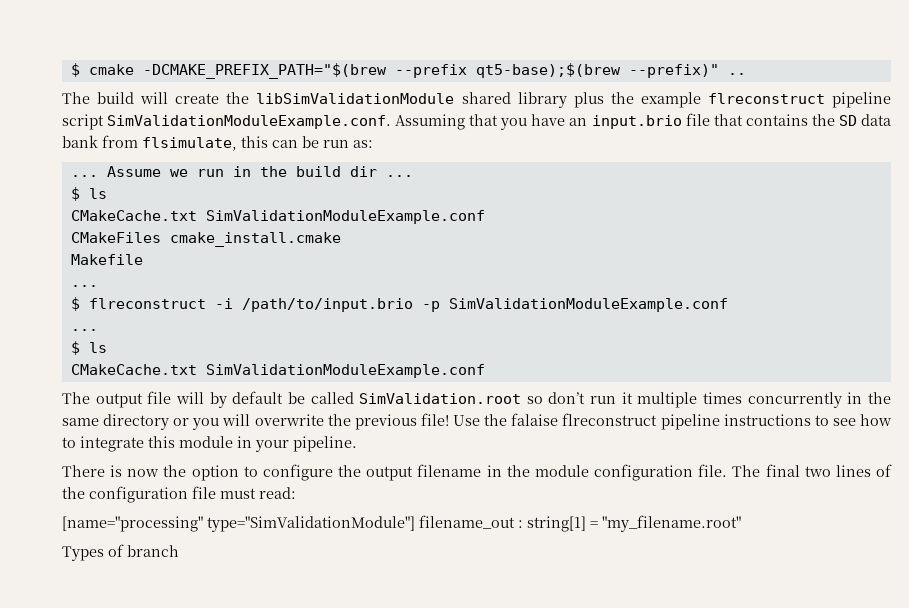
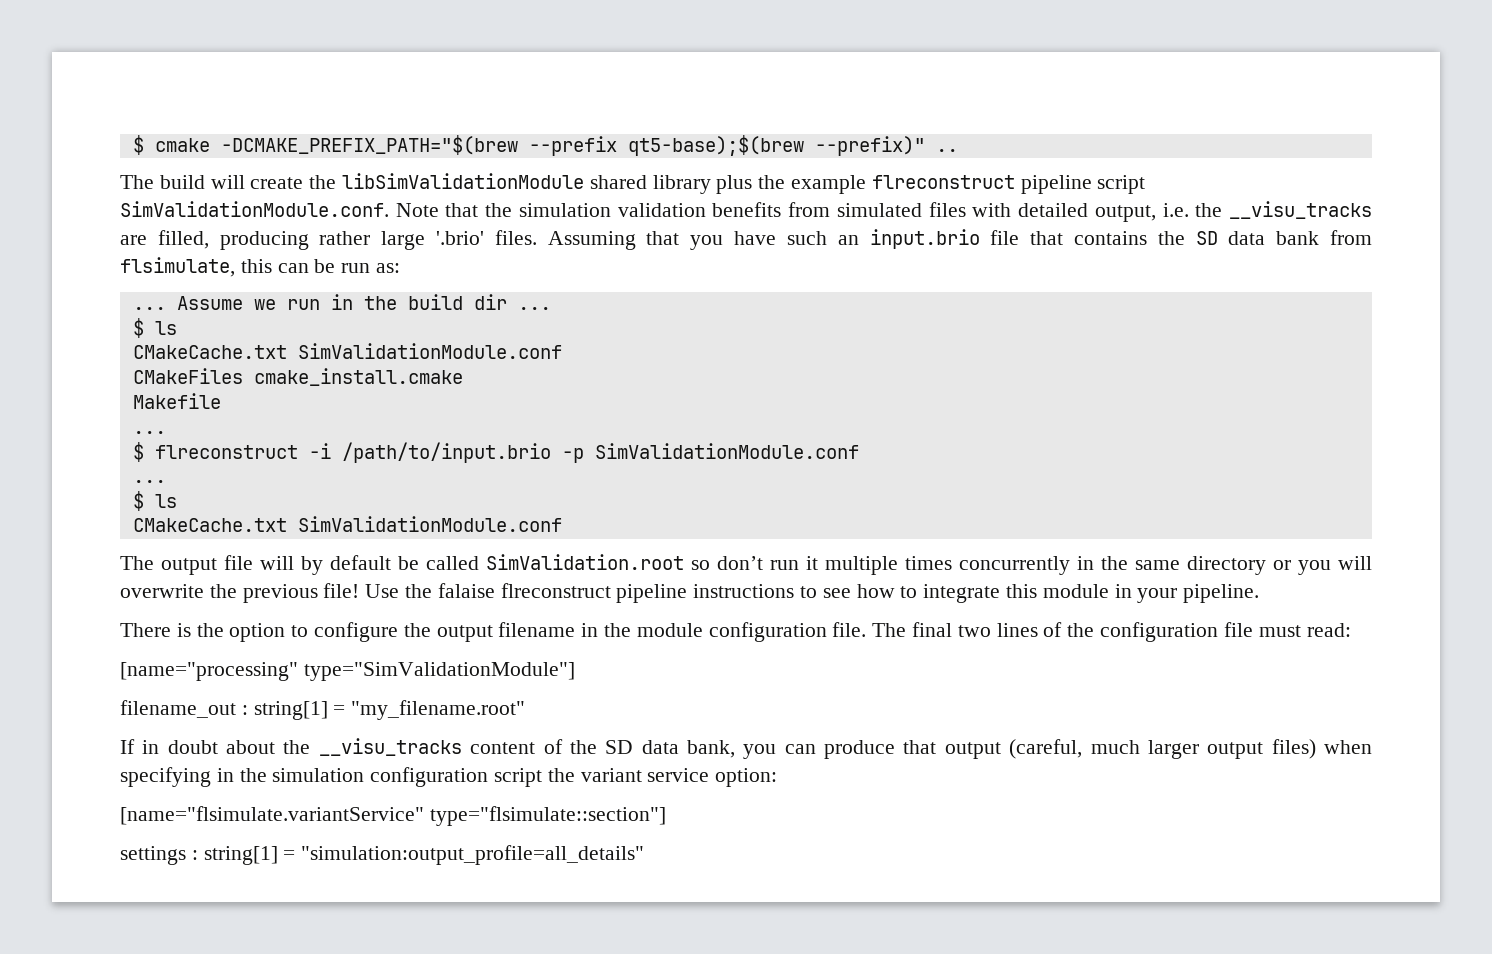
- The build will create the libSimValidationModule shared library plus the example flreconstruct pipeline script SimValidationModuleExample.conf. Assuming that you have an input.brio file that contains the SD data bank from flsimulate, this can be run as:
+ The build will create the libSimValidationModule shared library plus the example flreconstruct pipeline script SimValidationModule.conf. Note that the simulation validation benefits from simulated files with detailed output, i.e. the __visu_tracks are filled, producing rather large '.brio' files. Assuming that you have such an input.brio file that contains the SD data bank from flsimulate, this can be run as:
  Assume we run in the build dir ...
  $ ls
- CMakeCache.txt SimValidationModuleExample.conf
+ CMakeCache.txt SimValidationModule.conf
- $ flreconstruct -i /path/to/input.brio -p SimValidationModuleExample.conf
+ $ flreconstruct -i /path/to/input.brio -p SimValidationModule.conf
  ...
  $ ls
- CMakeCache.txt SimValidationModuleExample.conf
+ CMakeCache.txt SimValidationModule.conf
- There is now the option to configure the output filename in the module configuration file.
+ There is the option to configure the output filename in the module configuration file.
- [name="processing" type="SimValidationModule"] filename_out : string[1] = "my_filename.root"
+ [name="processing" type="SimValidationModule"]
+ filename_out : string[1] = "my_filename.root"
- Types of branch
+ If in doubt about the __visu_tracks content of the SD data bank, you can produce that output (careful, much larger output files) when specifying in the simulation configuration script the variant service option:
+ [name="flsimulate.variantService" type="flsimulate::section"]
+ settings : string[1] = "simulation:output_profile=all_details"

